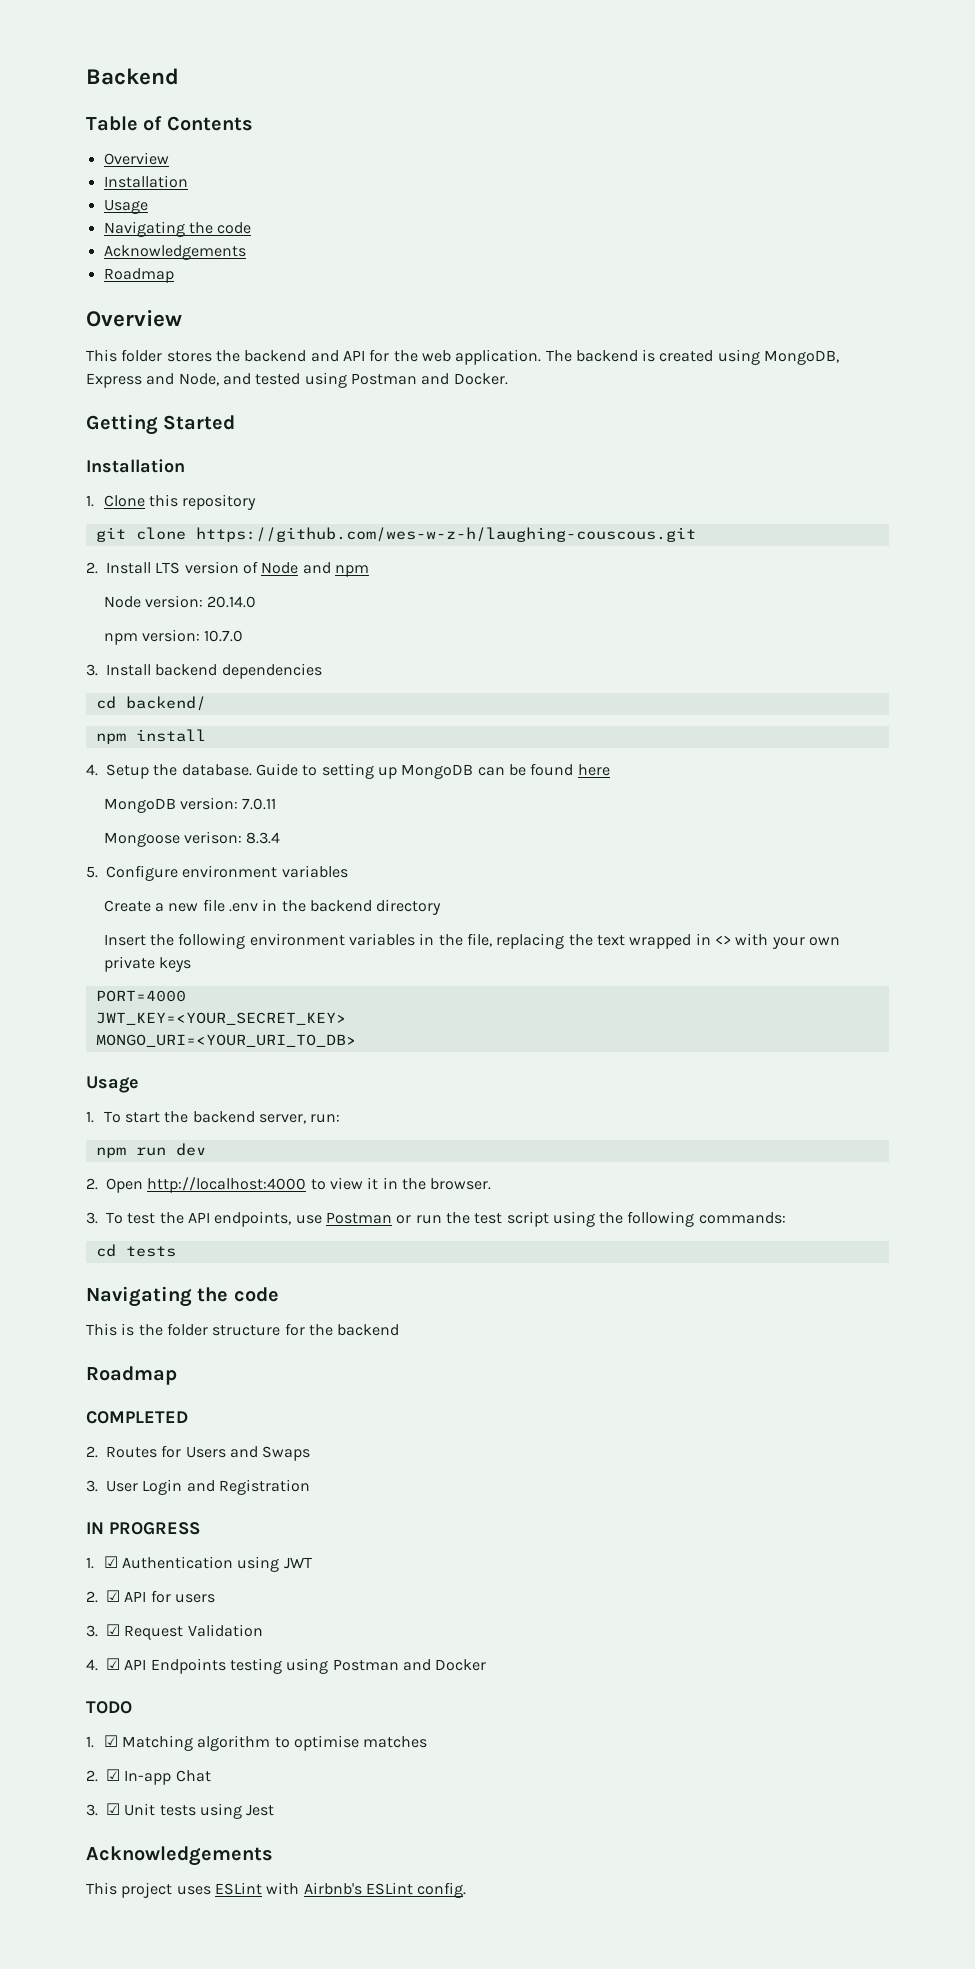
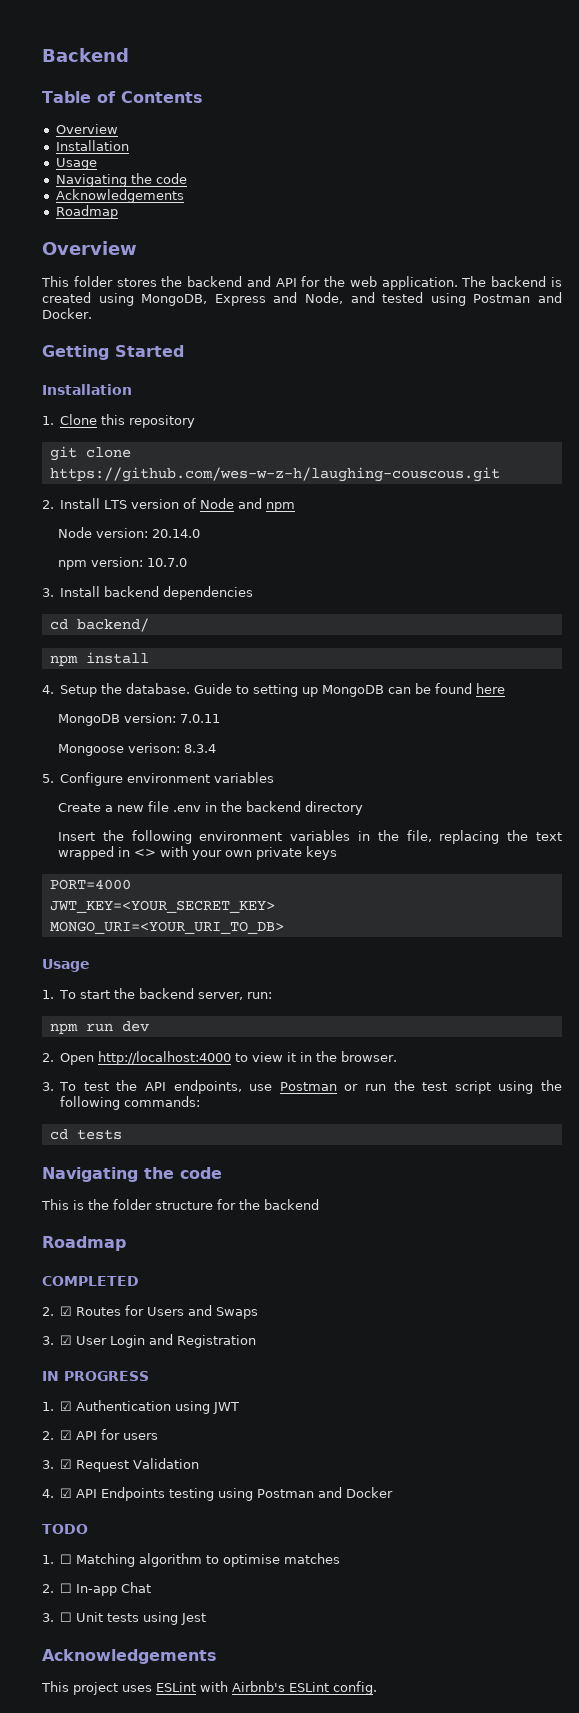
- 2. Routes for Users and Swaps
+ 2. ☑ Routes for Users and Swaps
- 3. User Login and Registration
+ 3. ☑ User Login and Registration
- 1. ☑ Matching algorithm to optimise matches
+ 1. ☐ Matching algorithm to optimise matches
- 2. ☑ In-app Chat
+ 2. ☐ In-app Chat
- 3. ☑ Unit tests using Jest
+ 3. ☐ Unit tests using Jest

